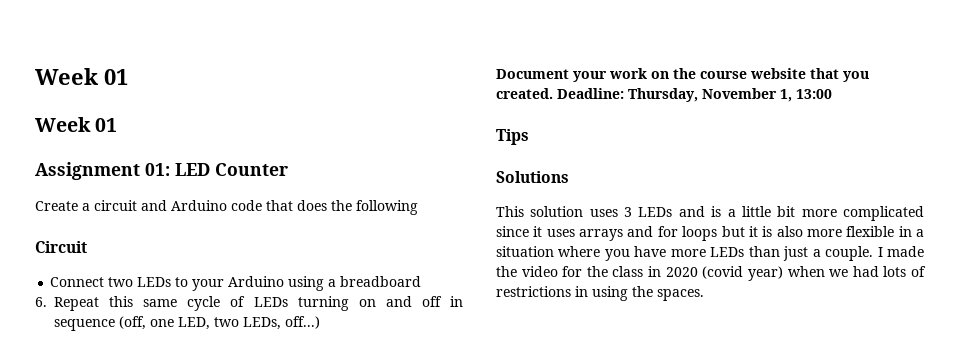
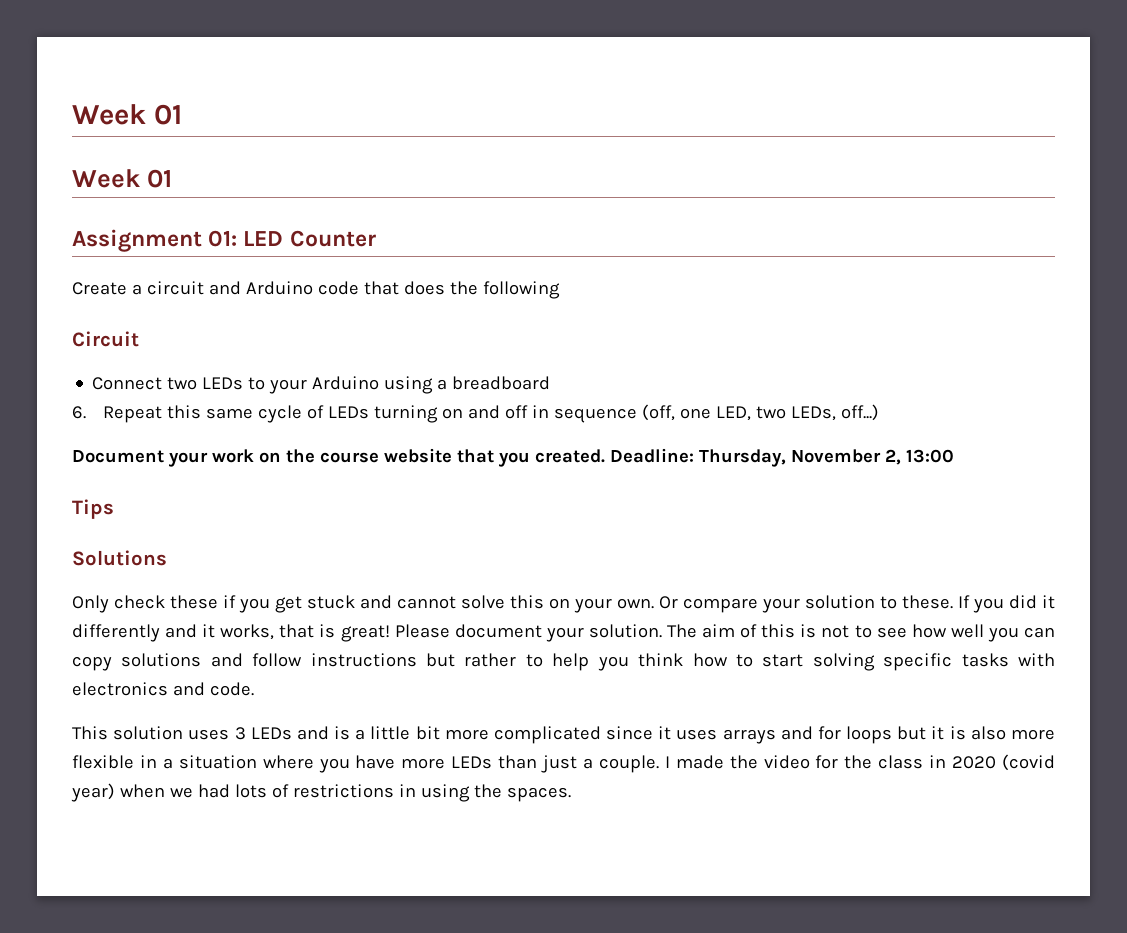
- Deadline: Thursday, November 1, 13:00
+ Deadline: Thursday, November 2, 13:00
+ Only check these if you get stuck and cannot solve this on your own. Or compare your solution to these. If you did it differently and it works, that is great! Please document your solution. The aim of this is not to see how well you can copy solutions and follow instructions but rather to help you think how to start solving specific tasks with electronics and code.

